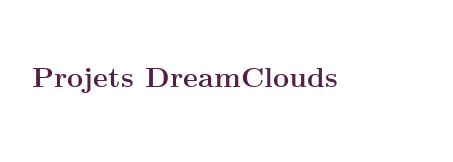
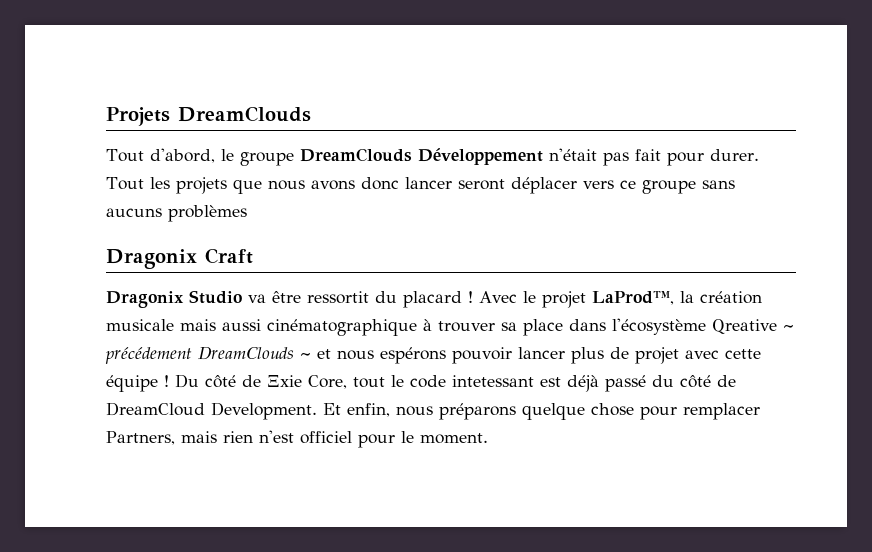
+ Tout d'abord, le groupe DreamClouds Développement n'était pas fait pour durer. Tout les projets que nous avons donc lancer seront déplacer vers ce groupe sans aucuns problèmes
+ Dragonix Craft
+ Dragonix Studio va être ressortit du placard ! Avec le projet LaProd™, la création musicale mais aussi cinématographique à trouver sa place dans l'écosystème Qreative ~ précédement DreamClouds ~ et nous espérons pouvoir lancer plus de projet avec cette équipe ! Du côté de Ξxie Core, tout le code intetessant est déjà passé du côté de DreamCloud Development. Et enfin, nous préparons quelque chose pour remplacer Partners, mais rien n'est officiel pour le moment.

